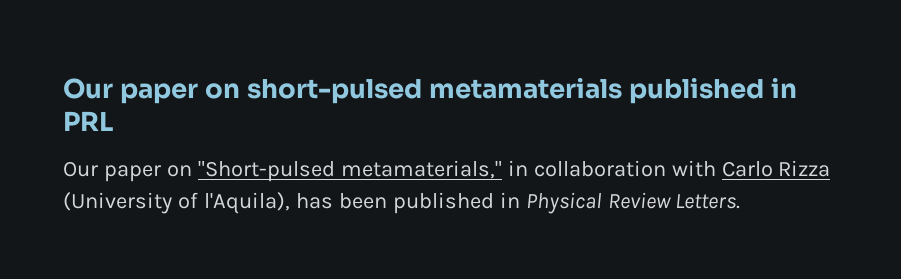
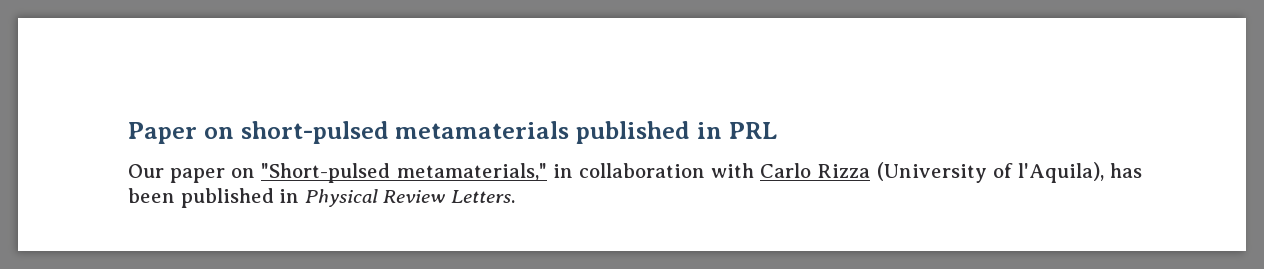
- Our paper on short-pulsed metamaterials published in PRL
+ Paper on short-pulsed metamaterials published in PRL

